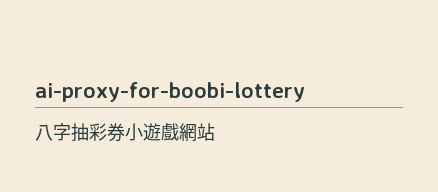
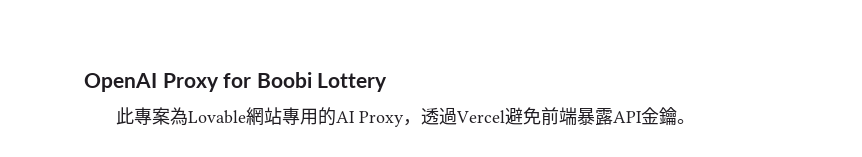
- ai-proxy-for-boobi-lottery
- 八字抽彩券小遊戲網站
+ OpenAI Proxy for Boobi Lottery
+ 此專案為Lovable網站專用的AI Proxy，透過Vercel避免前端暴露API金鑰。

